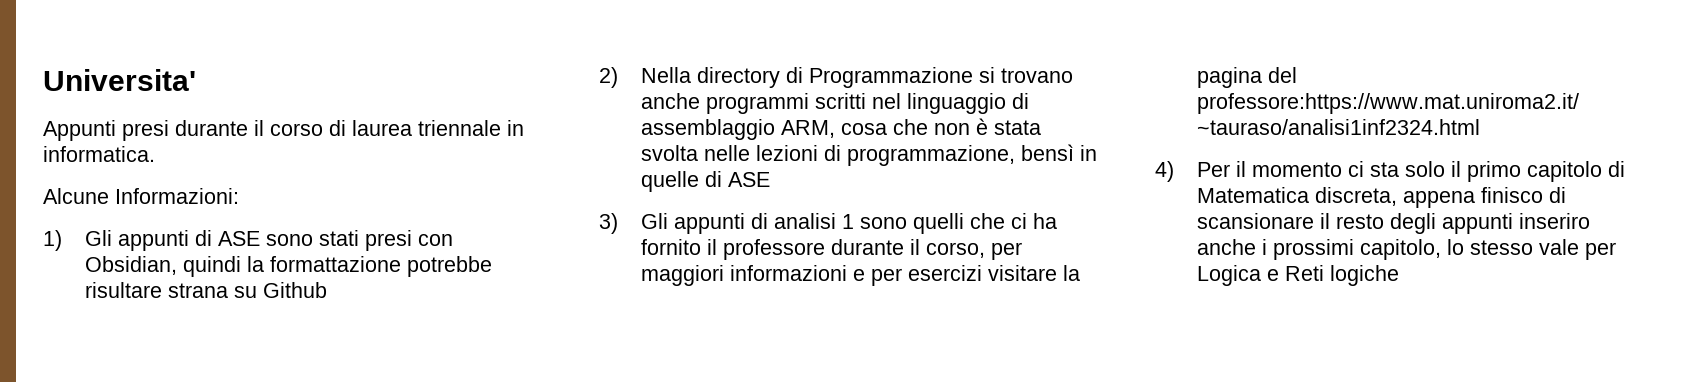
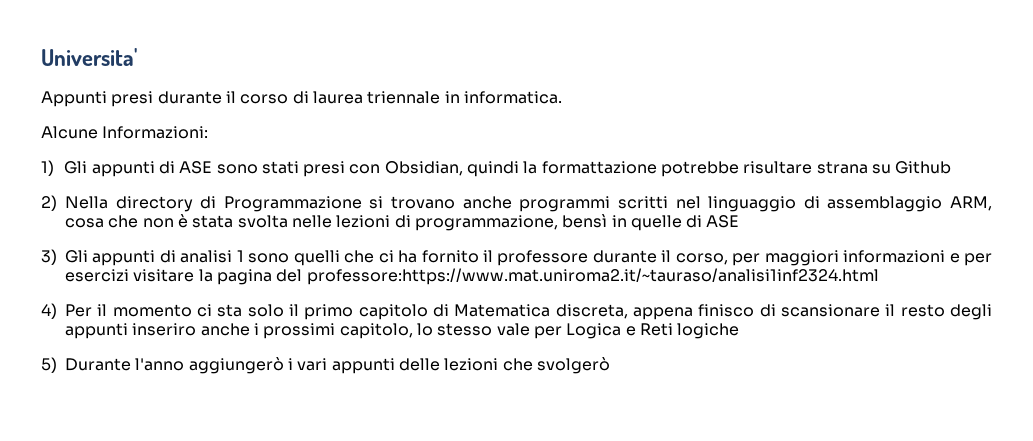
+ 5) Durante l'anno aggiungerò i vari appunti delle lezioni che svolgerò

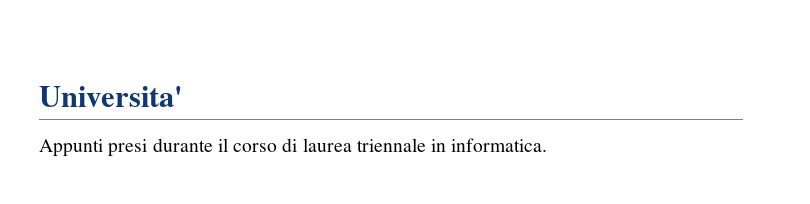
- Alcune Informazioni:
- 1) Gli appunti di ASE sono stati presi con Obsidian, quindi la formattazione potrebbe risultare strana su Github
- 2) Nella directory di Programmazione si trovano anche programmi scritti nel linguaggio di assemblaggio ARM, cosa che non è stata svolta nelle lezioni di programmazione, bensì in quelle di ASE
- 3) Gli appunti di analisi 1 sono quelli che ci ha fornito il professore durante il corso, per maggiori informazioni e per esercizi visitare la pagina del professore:https://www.mat.uniroma2.it/~tauraso/analisi1inf2324.html
- 4) Per il momento ci sta solo il primo capitolo di Matematica discreta, appena finisco di scansionare il resto degli appunti inseriro anche i prossimi capitolo, lo stesso vale per Logica e Reti logiche
- 5) Durante l'anno aggiungerò i vari appunti delle lezioni che svolgerò

